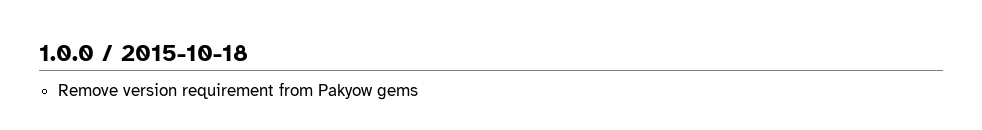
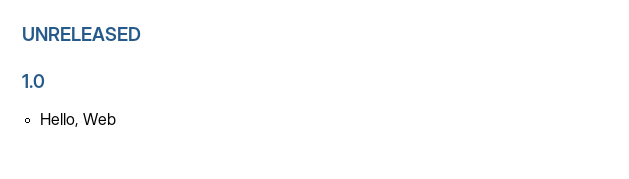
- 1.0.0 / 2015-10-18
- Remove version requirement from Pakyow gems
+ UNRELEASED
+ 1.0
+ Hello, Web

